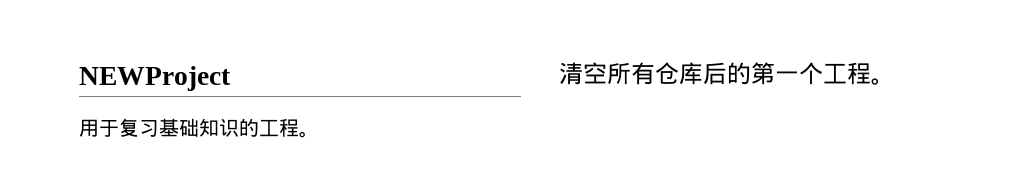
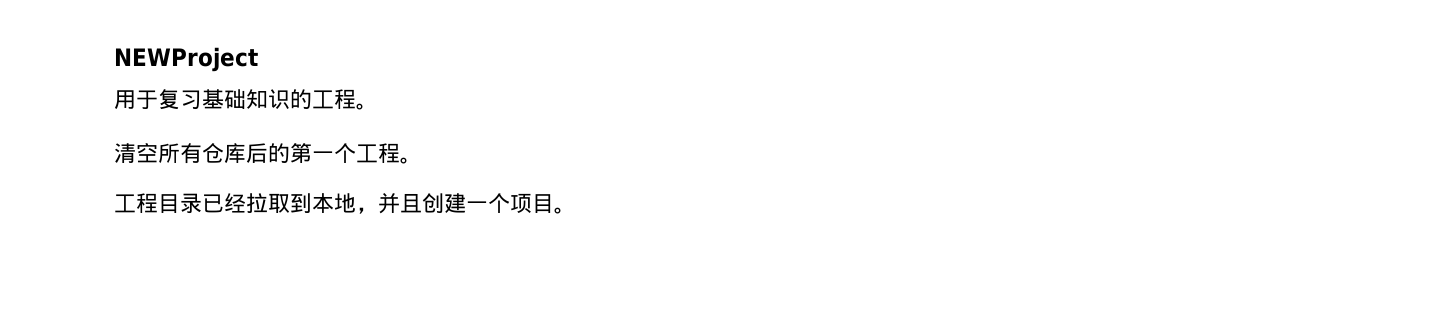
+ 工程目录已经拉取到本地，并且创建一个项目。

